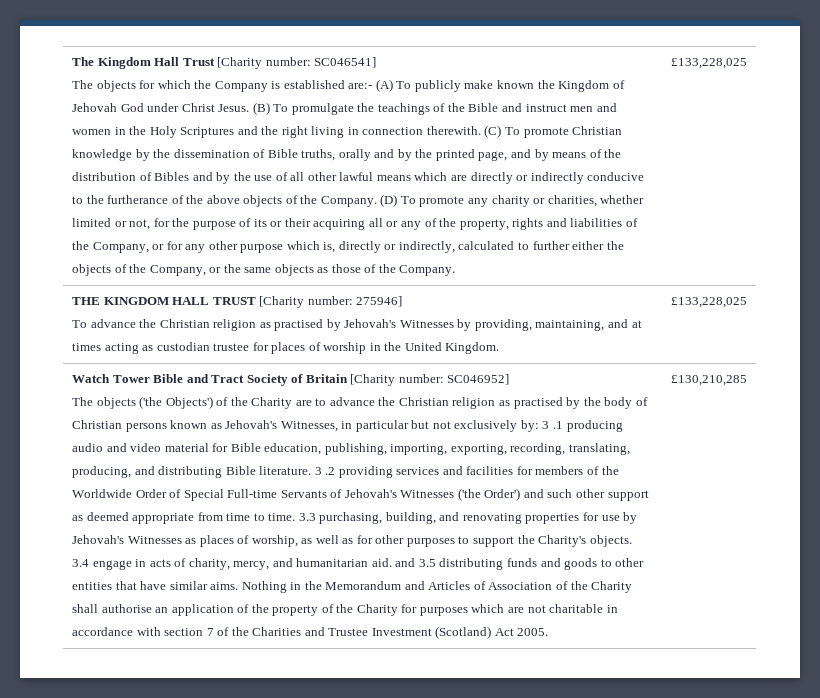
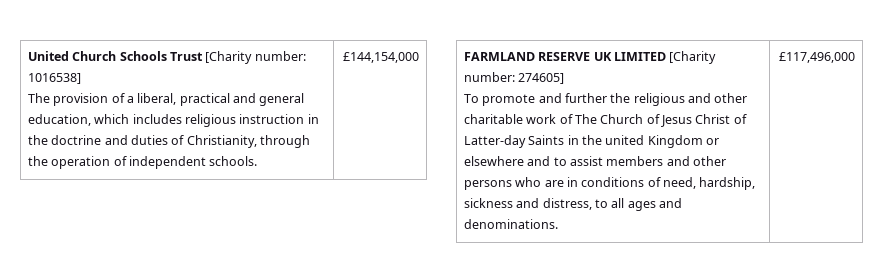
- The Kingdom Hall Trust [Charity number: SC046541]
- The objects for which the Company is established are:- (A) To publicly make known the Kingdom of Jehovah God under Christ Jesus. (B) To promulgate the teachings of the Bible and instruct men and women in the Holy Scriptures and the right living in connection therewith. (C) To promote Christian knowledge by the dissemination of Bible truths, orally and by the printed page, and by means of the distribution of Bibles and by the use of all other lawful means which are directly or indirectly conducive to the furtherance of the above objects of the Company. (D) To promote any charity or charities, whether limited or not, for the purpose of its or their acquiring all or any of the property, rights and liabilities of the Company, or for any other purpose which is, directly or indirectly, calculated to further either the objects of the Company, or the same objects as those of the Company. | £133,228,025
- THE KINGDOM HALL TRUST [Charity number: 275946]
- To advance the Christian religion as practised by Jehovah's Witnesses by providing, maintaining, and at times acting as custodian trustee for places of worship in the United Kingdom. | £133,228,025
- Watch Tower Bible and Tract Society of Britain [Charity number: SC046952]
- The objects ('the Objects') of the Charity are to advance the Christian religion as practised by the body of Christian persons known as Jehovah's Witnesses, in particular but not exclusively by: 3 .1 producing audio and video material for Bible education, publishing, importing, exporting, recording, translating, producing, and distributing Bible literature. 3 .2 providing services and facilities for members of the Worldwide Order of Special Full-time Servants of Jehovah's Witnesses ('the Order') and such other support as deemed appropriate from time to time. 3.3 purchasing, building, and renovating properties for use by Jehovah's Witnesses as places of worship, as well as for other purposes to support the Charity's objects. 3.4 engage in acts of charity, mercy, and humanitarian aid. and 3.5 distributing funds and goods to other entities that have similar aims. Nothing in the Memorandum and Articles of Association of the Charity shall authorise an application of the property of the Charity for purposes which are not charitable in accordance with section 7 of the Charities and Trustee Investment (Scotland) Act 2005. | £130,210,285
+ United Church Schools Trust [Charity number: 1016538]
+ The provision of a liberal, practical and general education, which includes religious instruction in the doctrine and duties of Christianity, through the operation of independent schools. | £144,154,000
+ FARMLAND RESERVE UK LIMITED [Charity number: 274605]
+ To promote and further the religious and other charitable work of The Church of Jesus Christ of Latter-day Saints in the united Kingdom or elsewhere and to assist members and other persons who are in conditions of need, hardship, sickness and distress, to all ages and denominations. | £117,496,000

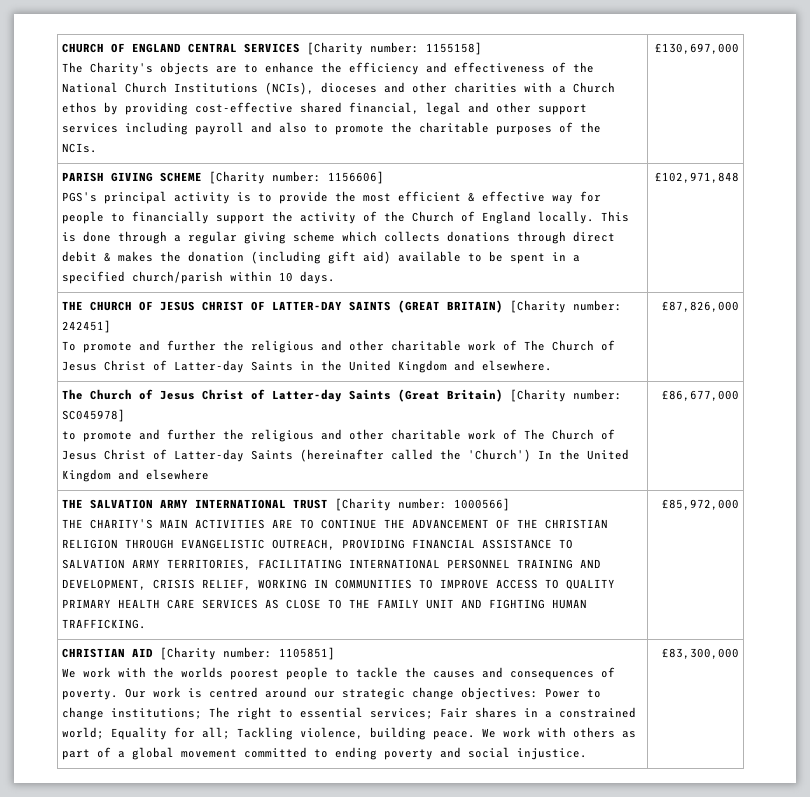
- United Church Schools Trust [Charity number: 1016538]
- The provision of a liberal, practical and general education, which includes religious instruction in the doctrine and duties of Christianity, through the operation of independent schools. | £144,154,000
- FARMLAND RESERVE UK LIMITED [Charity number: 274605]
- To promote and further the religious and other charitable work of The Church of Jesus Christ of Latter-day Saints in the united Kingdom or elsewhere and to assist members and other persons who are in conditions of need, hardship, sickness and distress, to all ages and denominations. | £117,496,000
+ CHURCH OF ENGLAND CENTRAL SERVICES [Charity number: 1155158]
+ The Charity's objects are to enhance the efficiency and effectiveness of the National Church Institutions (NCIs), dioceses and other charities with a Church ethos by providing cost-effective shared financial, legal and other support services including payroll and also to promote the charitable purposes of the NCIs. | £130,697,000
+ PARISH GIVING SCHEME [Charity number: 1156606]
+ PGS's principal activity is to provide the most efficient & effective way for people to financially support the activity of the Church of England locally. This is done through a regular giving scheme which collects donations through direct debit & makes the donation (including gift aid) available to be spent in a specified church/parish within 10 days. | £102,971,848
+ THE CHURCH OF JESUS CHRIST OF LATTER-DAY SAINTS (GREAT BRITAIN) [Charity number: 242451]
+ To promote and further the religious and other charitable work of The Church of Jesus Christ of Latter-day Saints in the United Kingdom and elsewhere. | £87,826,000
+ The Church of Jesus Christ of Latter-day Saints (Great Britain) [Charity number: SC045978]
+ to promote and further the religious and other charitable work of The Church of Jesus Christ of Latter-day Saints (hereinafter called the 'Church') In the United Kingdom and elsewhere | £86,677,000
+ THE SALVATION ARMY INTERNATIONAL TRUST [Charity number: 1000566]
+ THE CHARITY'S MAIN ACTIVITIES ARE TO CONTINUE THE ADVANCEMENT OF THE CHRISTIAN RELIGION THROUGH EVANGELISTIC OUTREACH, PROVIDING FINANCIAL ASSISTANCE TO SALVATION ARMY TERRITORIES, FACILITATING INTERNATIONAL PERSONNEL TRAINING AND DEVELOPMENT, CRISIS RELIEF, WORKING IN COMMUNITIES TO IMPROVE ACCESS TO QUALITY PRIMARY HEALTH CARE SERVICES AS CLOSE TO THE FAMILY UNIT AND FIGHTING HUMAN TRAFFICKING. | £85,972,000
+ CHRISTIAN AID [Charity number: 1105851]
+ We work with the worlds poorest people to tackle the causes and consequences of poverty. Our work is centred around our strategic change objectives: Power to change institutions; The right to essential services; Fair shares in a constrained world; Equality for all; Tackling violence, building peace. We work with others as part of a global movement committed to ending poverty and social injustice. | £83,300,000

